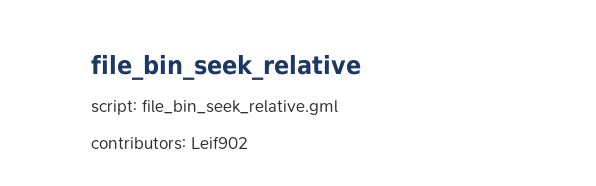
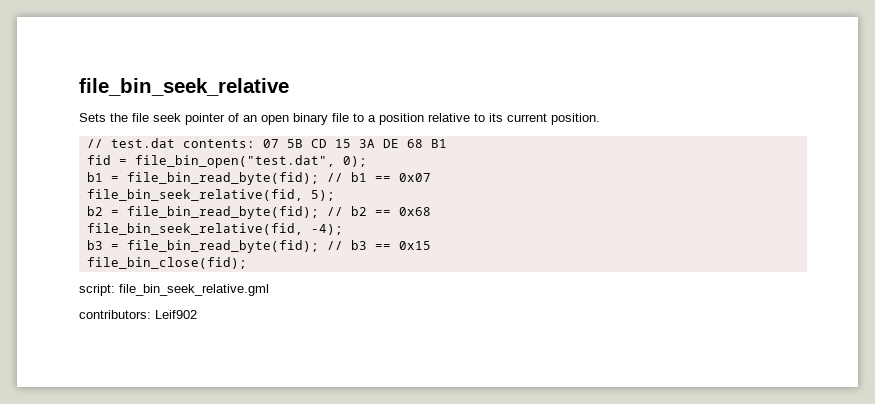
+ Sets the file seek pointer of an open binary file to a position relative to its current position.
+ // test.dat contents: 07 5B CD 15 3A DE 68 B1
+ fid = file_bin_open("test.dat", 0);
+ b1 = file_bin_read_byte(fid); // b1 == 0x07
+ file_bin_seek_relative(fid, 5);
+ b2 = file_bin_read_byte(fid); // b2 == 0x68
+ file_bin_seek_relative(fid, -4);
+ b3 = file_bin_read_byte(fid); // b3 == 0x15
+ file_bin_close(fid);

